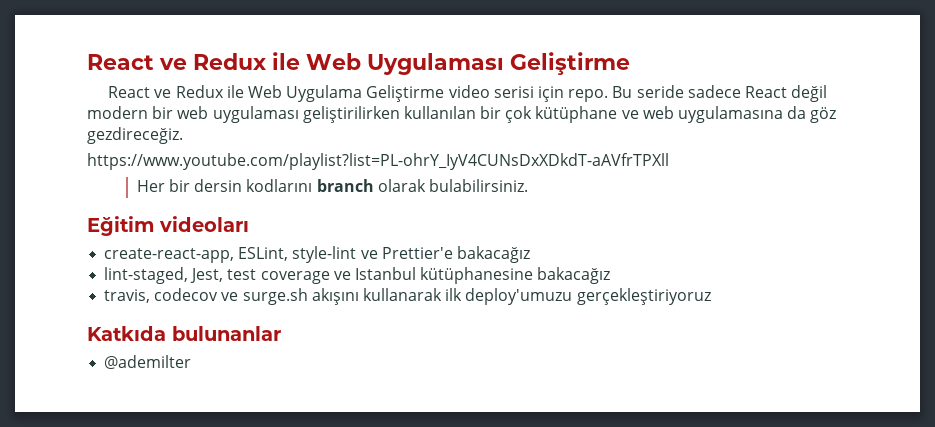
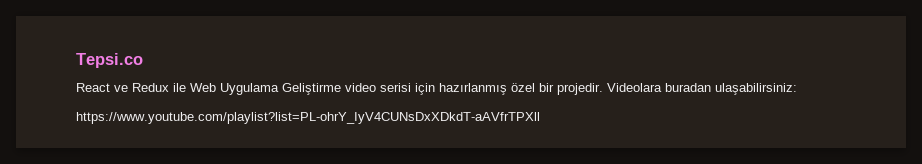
- React ve Redux ile Web Uygulaması Geliştirme
+ Tepsi.co
- React ve Redux ile Web Uygulama Geliştirme video serisi için repo. Bu seride sadece React değil modern bir web uygulaması geliştirilirken kullanılan bir çok kütüphane ve web uygulamasına da göz gezdireceğiz.
+ React ve Redux ile Web Uygulama Geliştirme video serisi için hazırlanmış özel bir projedir. Videolara buradan ulaşabilirsiniz:
  https://www.youtube.com/playlist?list=PL-ohrY_IyV4CUNsDxXDkdT-aAVfrTPXll
- Her bir dersin kodlarını branch olarak bulabilirsiniz.
- Eğitim videoları
- create-react-app, ESLint, style-lint ve Prettier'e bakacağız
- lint-staged, Jest, test coverage ve Istanbul kütüphanesine bakacağız
- travis, codecov ve surge.sh akışını kullanarak ilk deploy'umuzu gerçekleştiriyoruz
- Katkıda bulunanlar
- @ademilter

